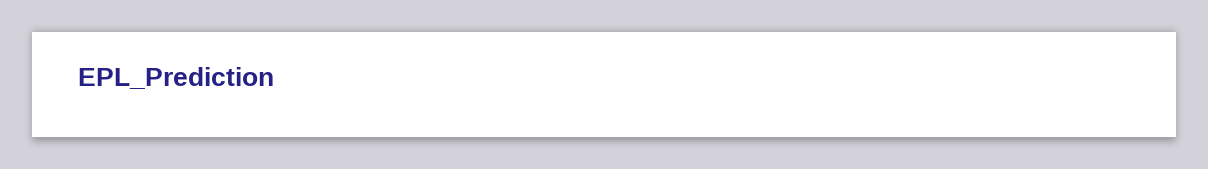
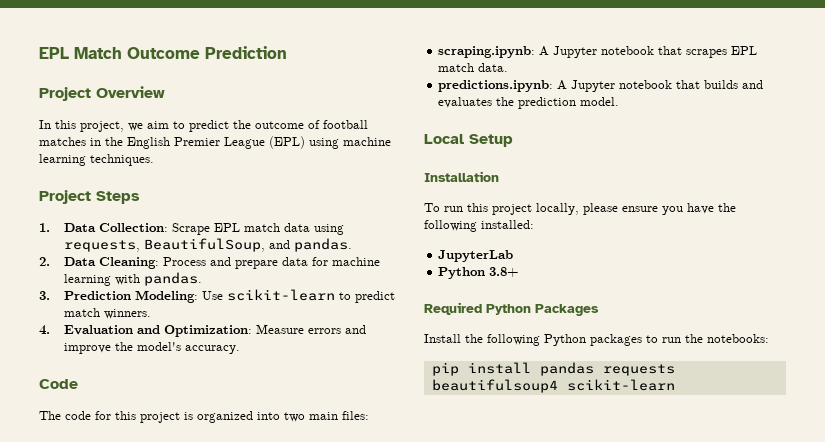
- EPL_Prediction
+ EPL Match Outcome Prediction
+ Project Overview
+ In this project, we aim to predict the outcome of football matches in the English Premier League (EPL) using machine learning techniques.
+ Project Steps
+ 1. Data Collection: Scrape EPL match data using requests, BeautifulSoup, and pandas.
+ 2. Data Cleaning: Process and prepare data for machine learning with pandas.
+ 3. Prediction Modeling: Use scikit-learn to predict match winners.
+ 4. Evaluation and Optimization: Measure errors and improve the model's accuracy.
+ Code
+ The code for this project is organized into two main files:
+ scraping.ipynb: A Jupyter notebook that scrapes EPL match data.
+ predictions.ipynb: A Jupyter notebook that builds and evaluates the prediction model.
+ Local Setup
+ Installation
+ To run this project locally, please ensure you have the following installed:
+ JupyterLab
+ Python 3.8+
+ Required Python Packages
+ Install the following Python packages to run the notebooks:
+ pip install pandas requests beautifulsoup4 scikit-learn

